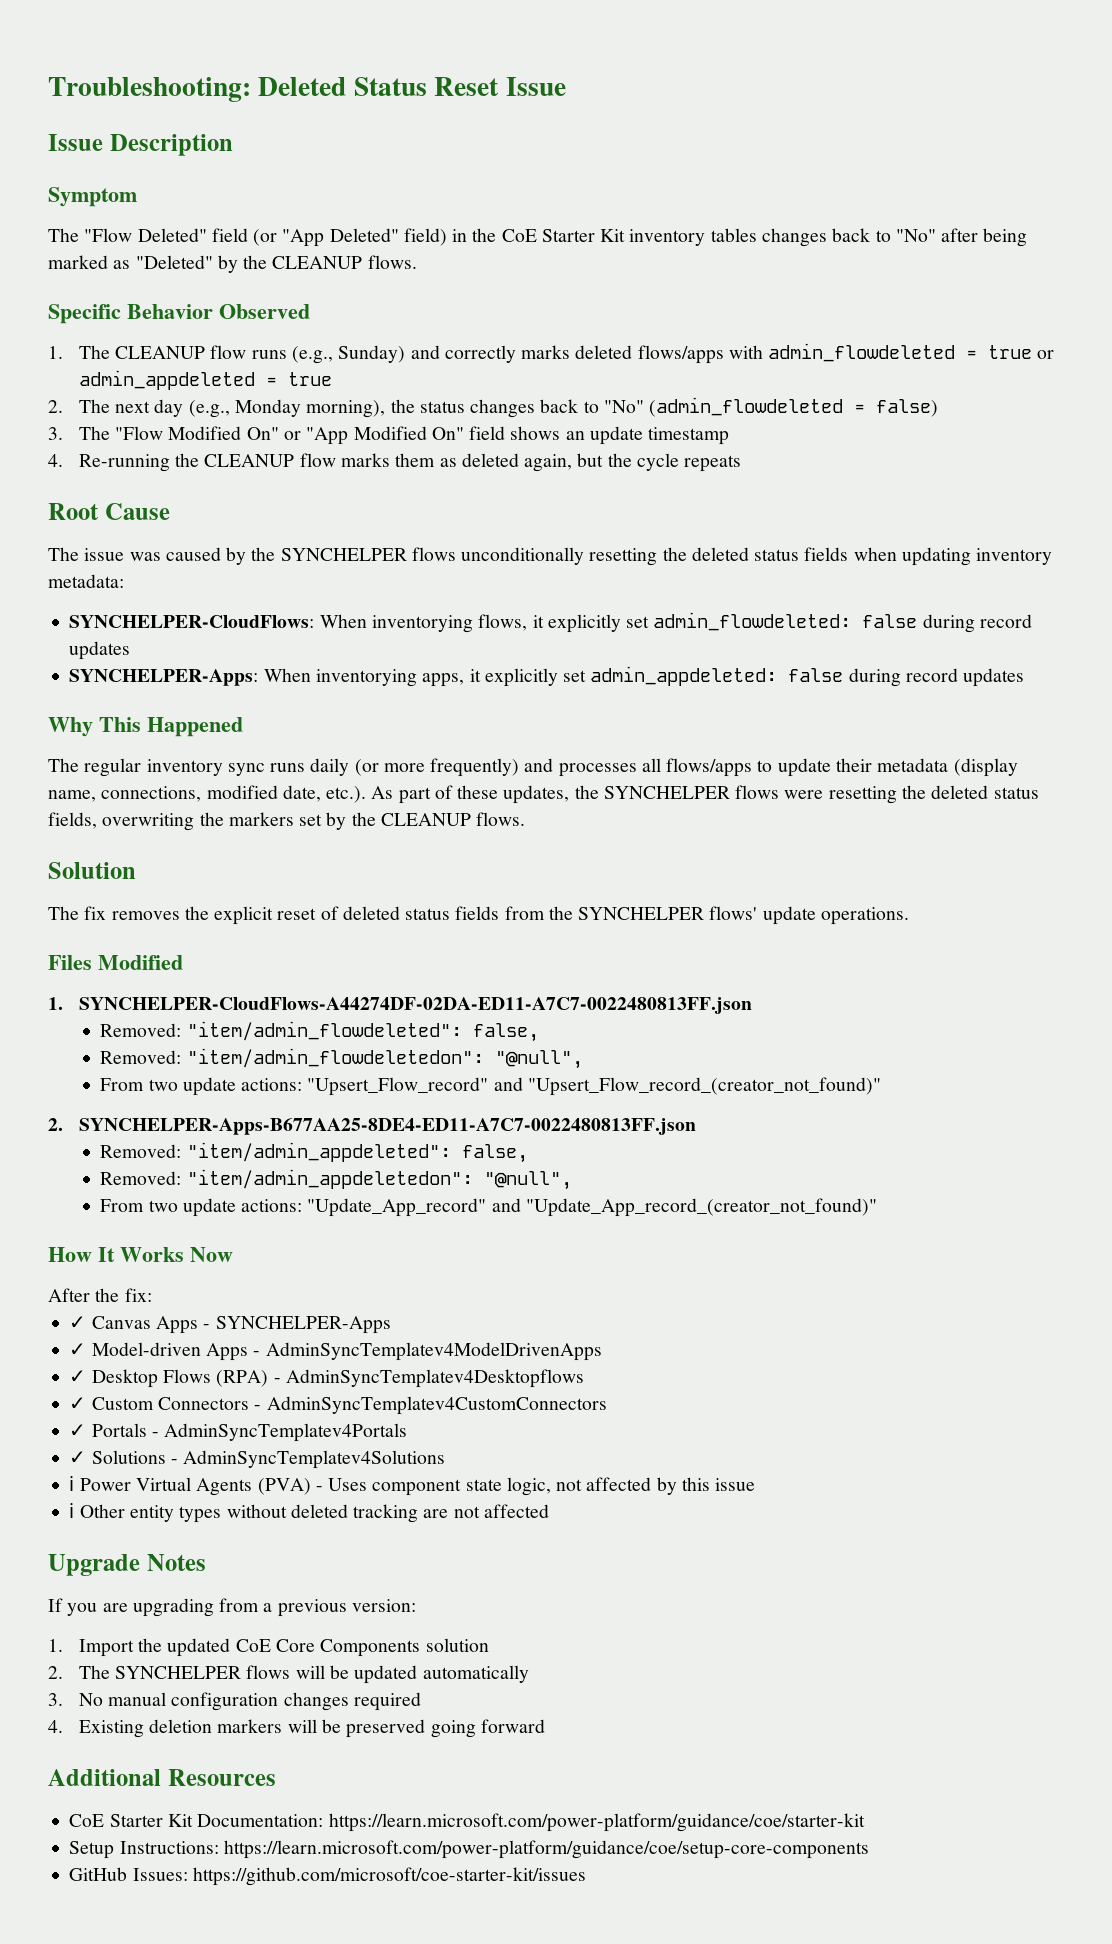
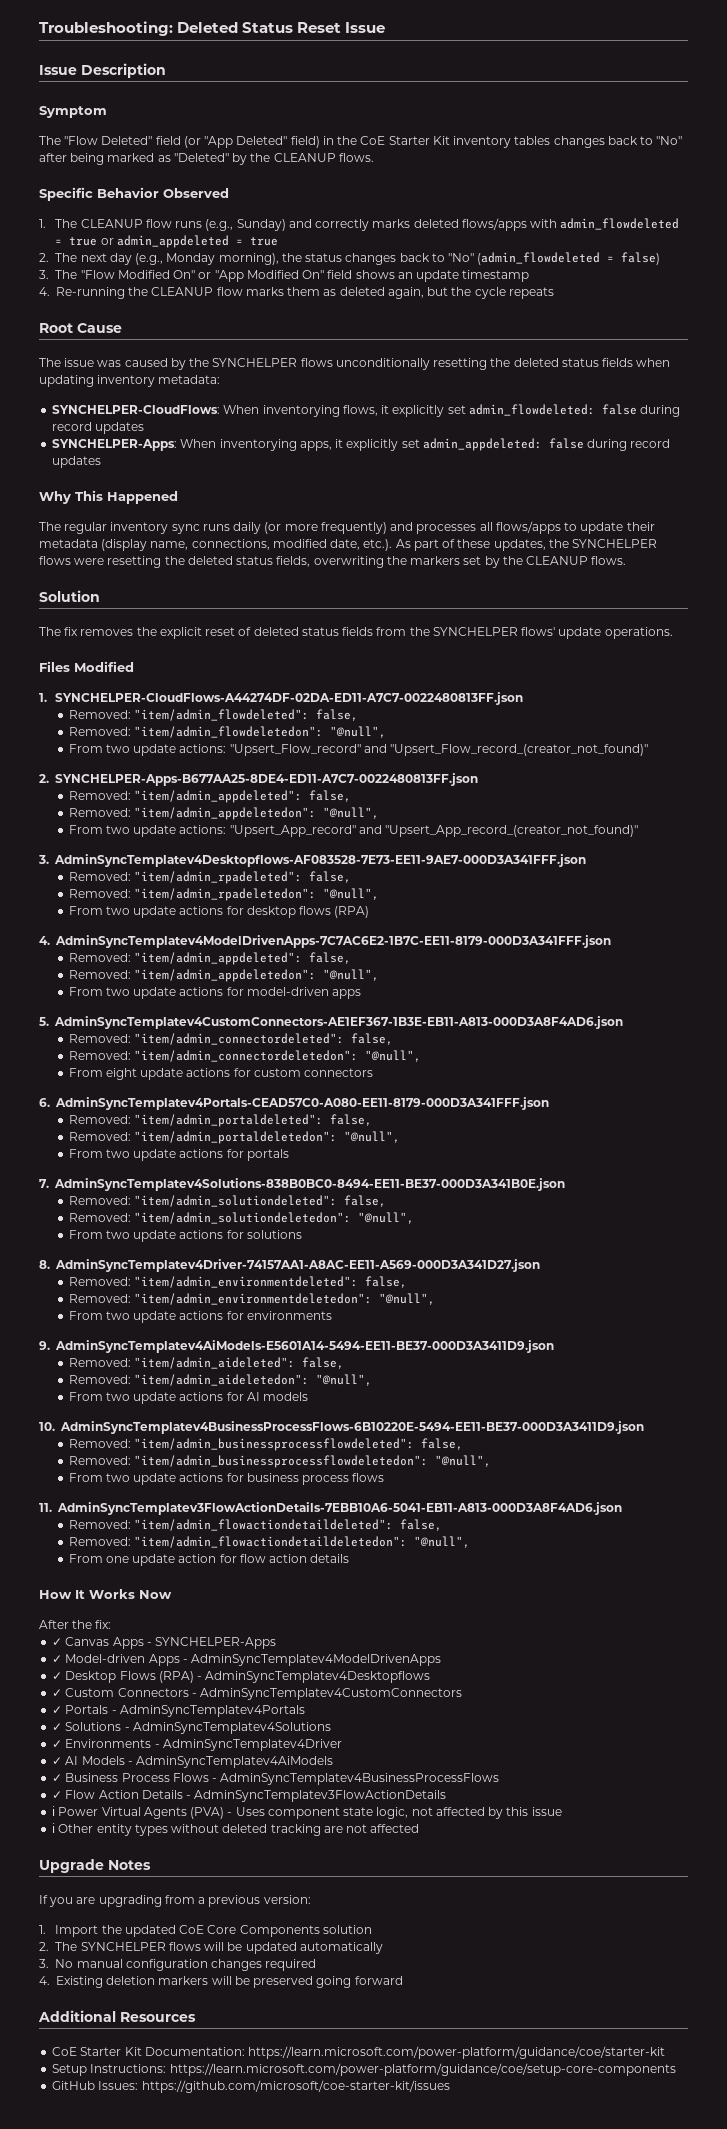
- From two update actions: "Update_App_record" and "Update_App_record_(creator_not_found)"
+ From two update actions: "Upsert_App_record" and "Upsert_App_record_(creator_not_found)"
+ 3. AdminSyncTemplatev4Desktopflows-AF083528-7E73-EE11-9AE7-000D3A341FFF.json
+ Removed: "item/admin_rpadeleted": false,
+ Removed: "item/admin_rpadeletedon": "@null",
+ From two update actions for desktop flows (RPA)
+ 4. AdminSyncTemplatev4ModelDrivenApps-7C7AC6E2-1B7C-EE11-8179-000D3A341FFF.json
+ Removed: "item/admin_appdeleted": false,
+ Removed: "item/admin_appdeletedon": "@null",
+ From two update actions for model-driven apps
+ 5. AdminSyncTemplatev4CustomConnectors-AE1EF367-1B3E-EB11-A813-000D3A8F4AD6.json
+ Removed: "item/admin_connectordeleted": false,
+ Removed: "item/admin_connectordeletedon": "@null",
+ From eight update actions for custom connectors
+ 6. AdminSyncTemplatev4Portals-CEAD57C0-A080-EE11-8179-000D3A341FFF.json
+ Removed: "item/admin_portaldeleted": false,
+ Removed: "item/admin_portaldeletedon": "@null",
+ From two update actions for portals
+ 7. AdminSyncTemplatev4Solutions-838B0BC0-8494-EE11-BE37-000D3A341B0E.json
+ Removed: "item/admin_solutiondeleted": false,
+ Removed: "item/admin_solutiondeletedon": "@null",
+ From two update actions for solutions
+ 8. AdminSyncTemplatev4Driver-74157AA1-A8AC-EE11-A569-000D3A341D27.json
+ Removed: "item/admin_environmentdeleted": false,
+ Removed: "item/admin_environmentdeletedon": "@null",
+ From two update actions for environments
+ 9. AdminSyncTemplatev4AiModels-E5601A14-5494-EE11-BE37-000D3A3411D9.json
+ Removed: "item/admin_aideleted": false,
+ Removed: "item/admin_aideletedon": "@null",
+ From two update actions for AI models
+ 10. AdminSyncTemplatev4BusinessProcessFlows-6B10220E-5494-EE11-BE37-000D3A3411D9.json
+ Removed: "item/admin_businessprocessflowdeleted": false,
+ Removed: "item/admin_businessprocessflowdeletedon": "@null",
+ From two update actions for business process flows
+ 11. AdminSyncTemplatev3FlowActionDetails-7EBB10A6-5041-EB11-A813-000D3A8F4AD6.json
+ Removed: "item/admin_flowactiondetaildeleted": false,
+ Removed: "item/admin_flowactiondetaildeletedon": "@null",
+ From one update action for flow action details
+ ✓ Environments - AdminSyncTemplatev4Driver
+ ✓ AI Models - AdminSyncTemplatev4AiModels
+ ✓ Business Process Flows - AdminSyncTemplatev4BusinessProcessFlows
+ ✓ Flow Action Details - AdminSyncTemplatev3FlowActionDetails

